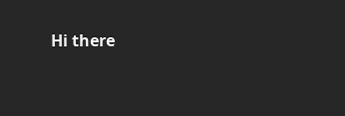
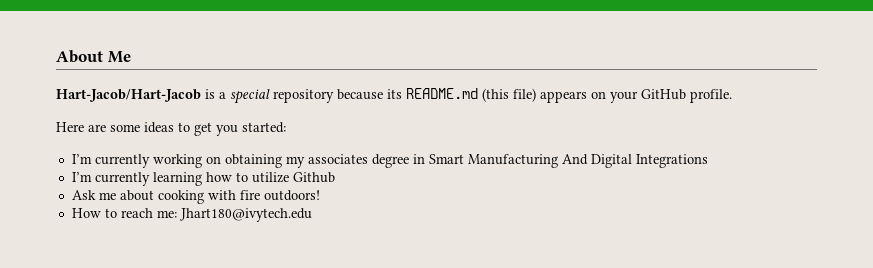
- Hi there
+ About Me
+ Hart-Jacob/Hart-Jacob is a special repository because its README.md (this file) appears on your GitHub profile.
+ Here are some ideas to get you started:
+ I’m currently working on obtaining my associates degree in Smart Manufacturing And Digital Integrations
+ I’m currently learning how to utilize Github
+ Ask me about cooking with fire outdoors!
+ How to reach me: Jhart180@ivytech.edu

